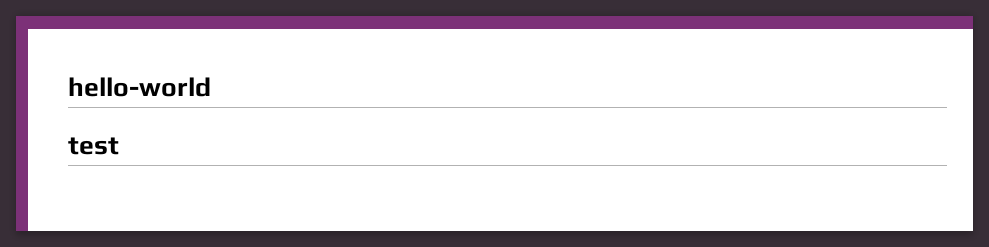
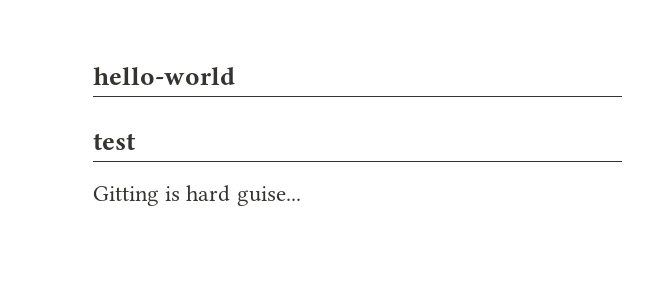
+ Gitting is hard guise...

